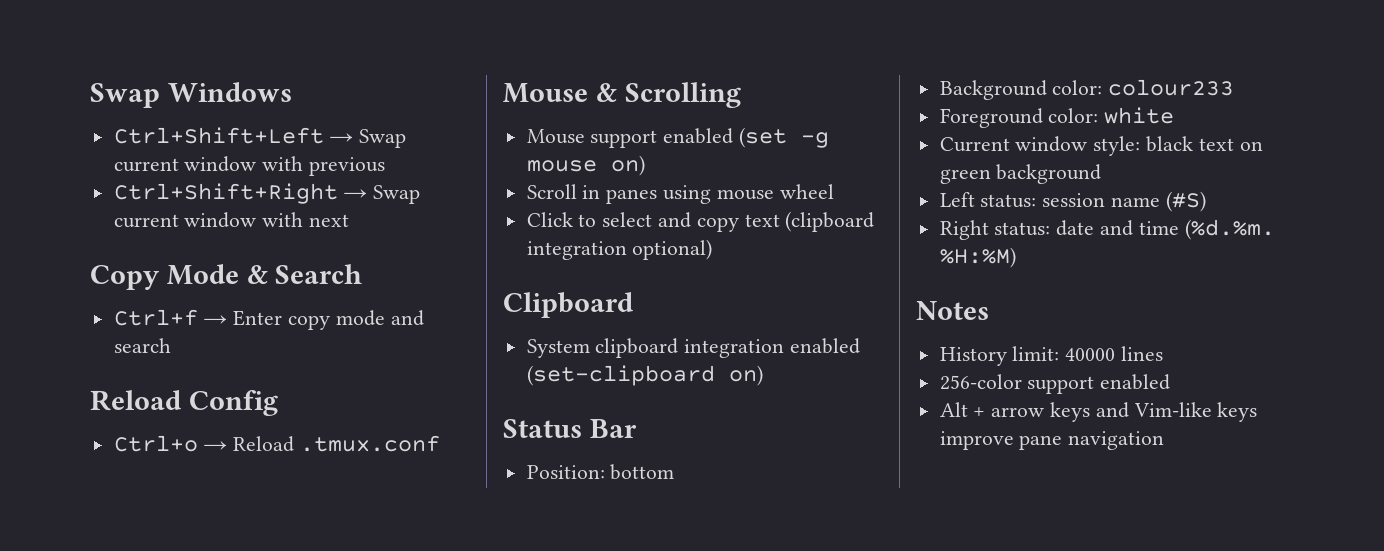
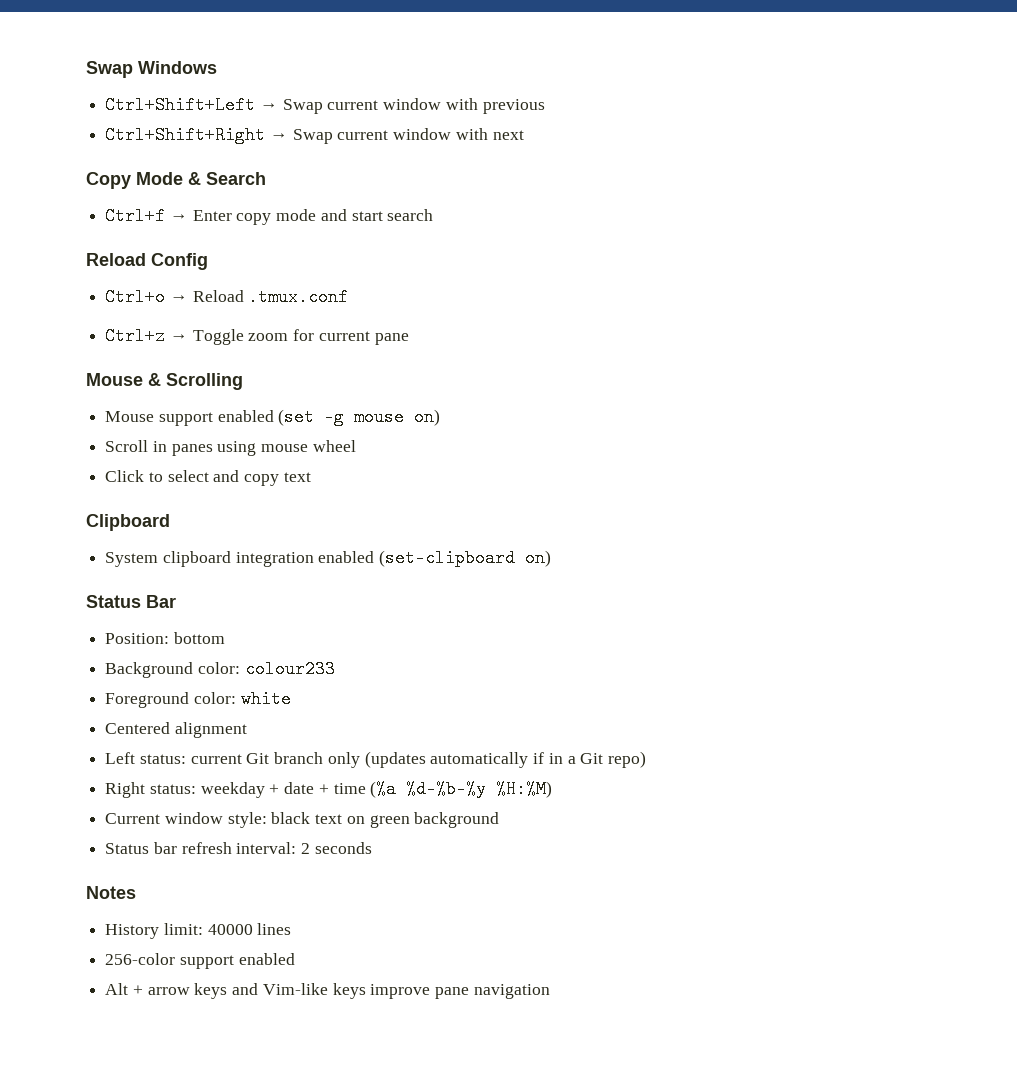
- Ctrl+f → Enter copy mode and search
+ Ctrl+f → Enter copy mode and start search
+ Ctrl+z → Toggle zoom for current pane
- Click to select and copy text (clipboard integration optional)
+ Click to select and copy text
+ Centered alignment
+ Left status: current Git branch only (updates automatically if in a Git repo)
+ Right status: weekday + date + time (%a %d-%b-%y %H:%M)
- Left status: session name (#S)
- Right status: date and time (%d.%m. %H:%M)
+ Status bar refresh interval: 2 seconds

